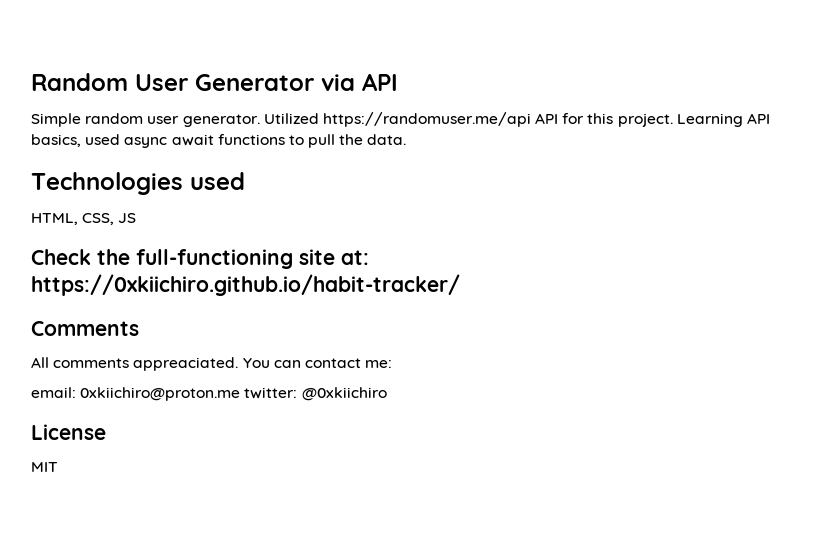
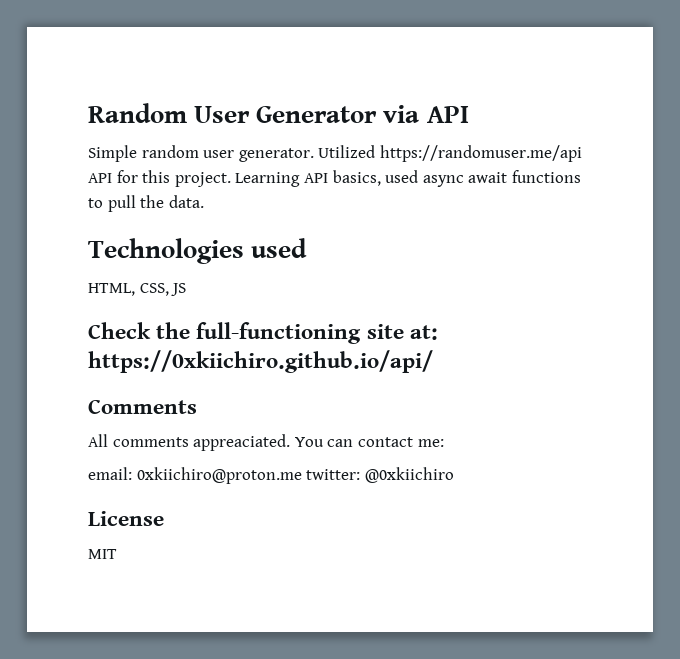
- Check the full-functioning site at: https://0xkiichiro.github.io/habit-tracker/
+ Check the full-functioning site at: https://0xkiichiro.github.io/api/

